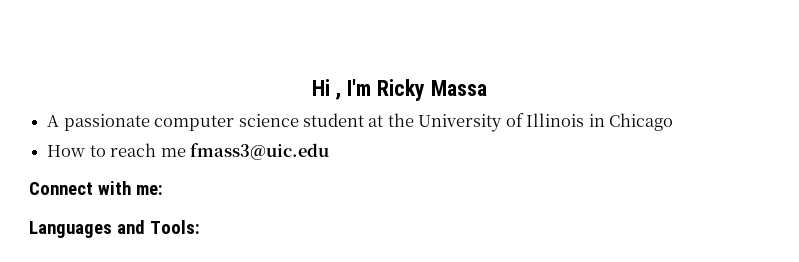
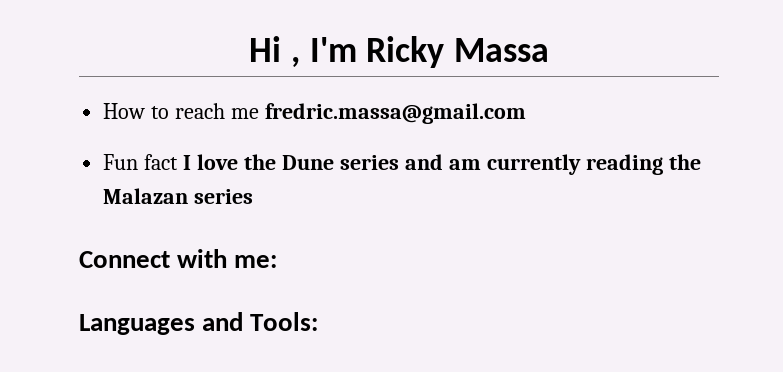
- A passionate computer science student at the University of Illinois in Chicago
- How to reach me fmass3@uic.edu
+ How to reach me fredric.massa@gmail.com
+ Fun fact I love the Dune series and am currently reading the Malazan series

